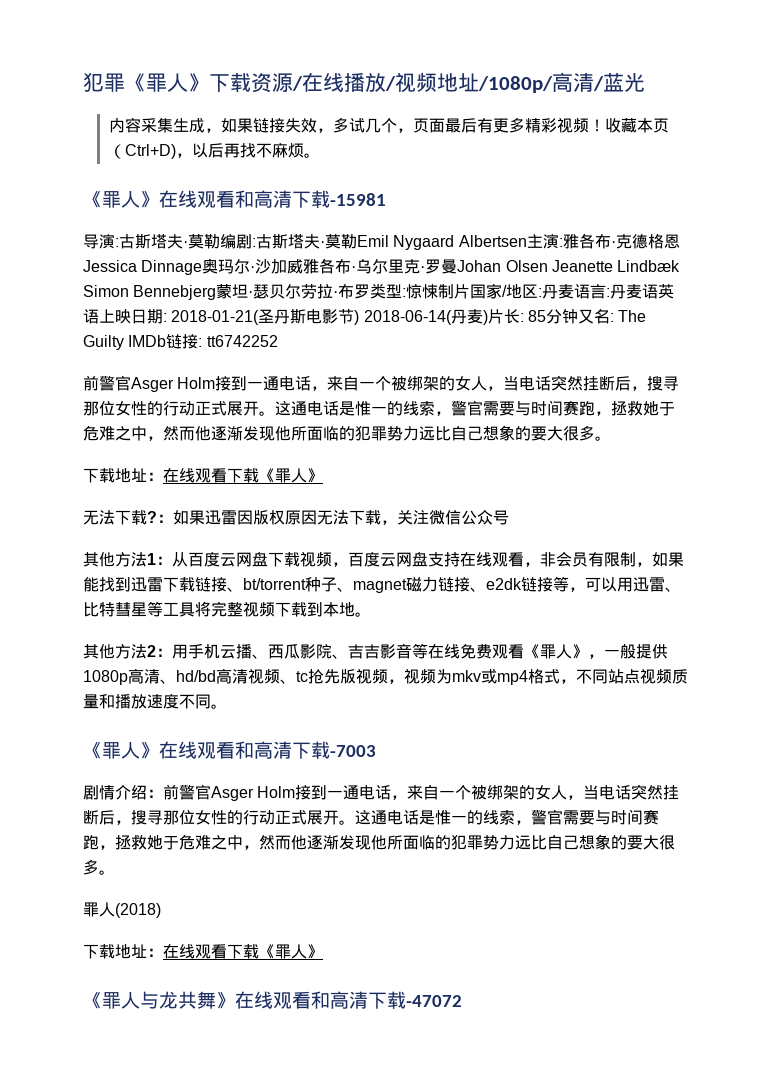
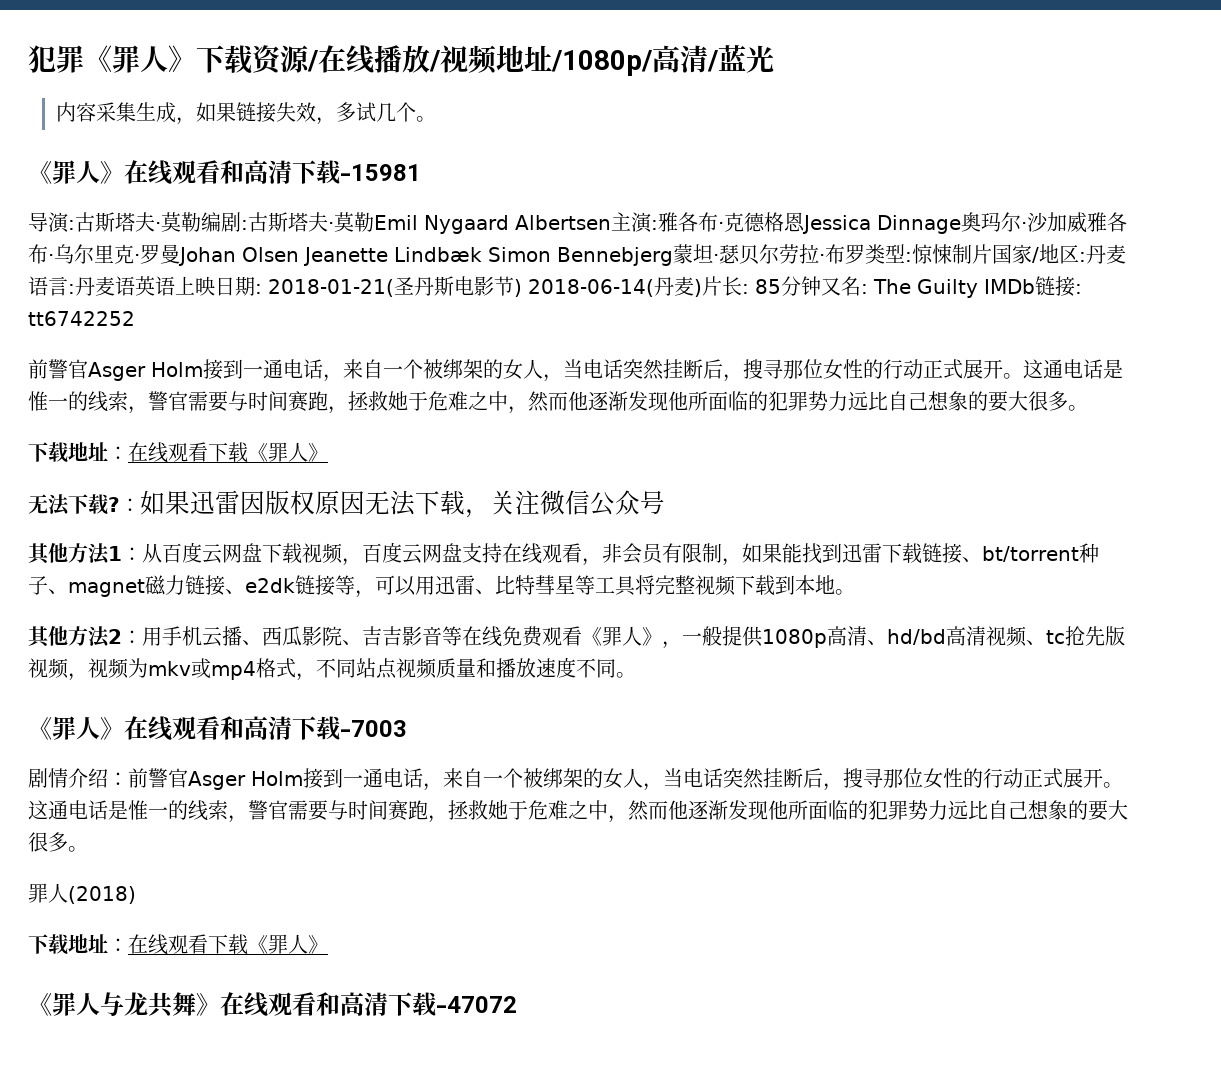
- 内容采集生成，如果链接失效，多试几个，页面最后有更多精彩视频！收藏本页（Ctrl+D)，以后再找不麻烦。
+ 内容采集生成，如果链接失效，多试几个。

